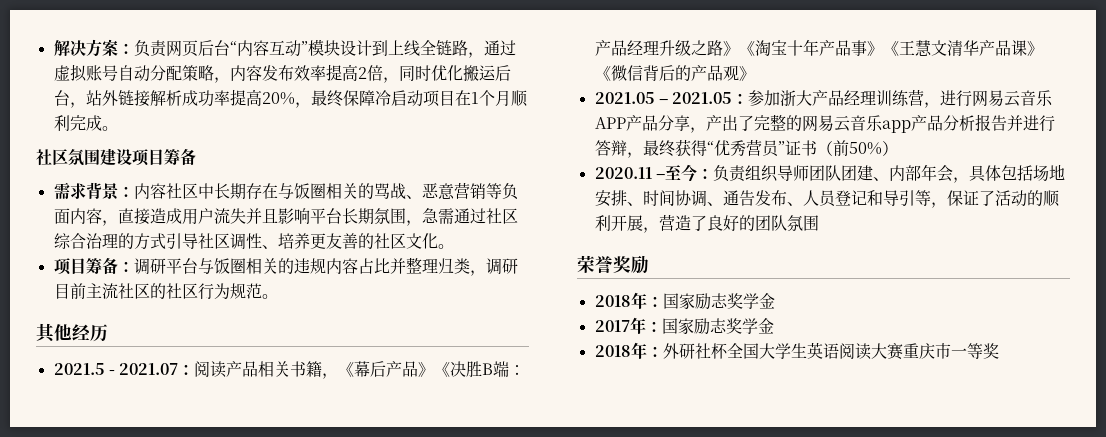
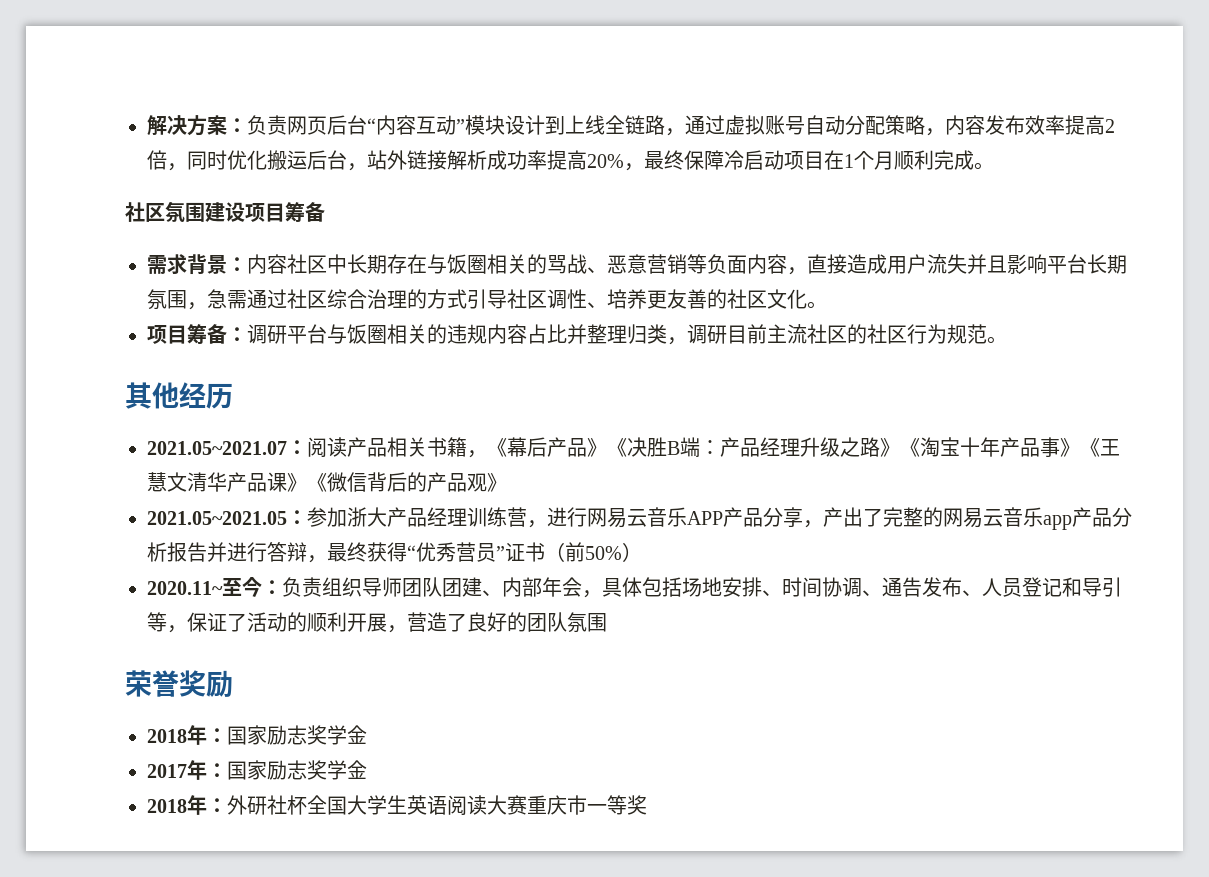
- 2021.5 - 2021.07：阅读产品相关书籍，《幕后产品》《决胜B端：产品经理升级之路》《淘宝十年产品事》《王慧文清华产品课》《微信背后的产品观》
+ 2021.05~2021.07：阅读产品相关书籍，《幕后产品》《决胜B端：产品经理升级之路》《淘宝十年产品事》《王慧文清华产品课》《微信背后的产品观》
- 2021.05 – 2021.05：参加浙大产品经理训练营，进行网易云音乐APP产品分享，产出了完整的网易云音乐app产品分析报告并进行答辩，最终获得“优秀营员”证书（前50%）
+ 2021.05~2021.05：参加浙大产品经理训练营，进行网易云音乐APP产品分享，产出了完整的网易云音乐app产品分析报告并进行答辩，最终获得“优秀营员”证书（前50%）
- 2020.11 –至今：负责组织导师团队团建、内部年会，具体包括场地安排、时间协调、通告发布、人员登记和导引等，保证了活动的顺利开展，营造了良好的团队氛围
+ 2020.11~至今：负责组织导师团队团建、内部年会，具体包括场地安排、时间协调、通告发布、人员登记和导引等，保证了活动的顺利开展，营造了良好的团队氛围

